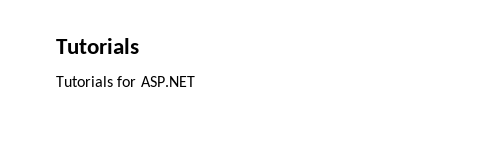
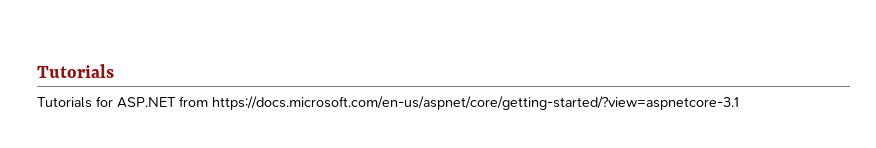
- Tutorials for ASP.NET
+ Tutorials for ASP.NET from https://docs.microsoft.com/en-us/aspnet/core/getting-started/?view=aspnetcore-3.1

